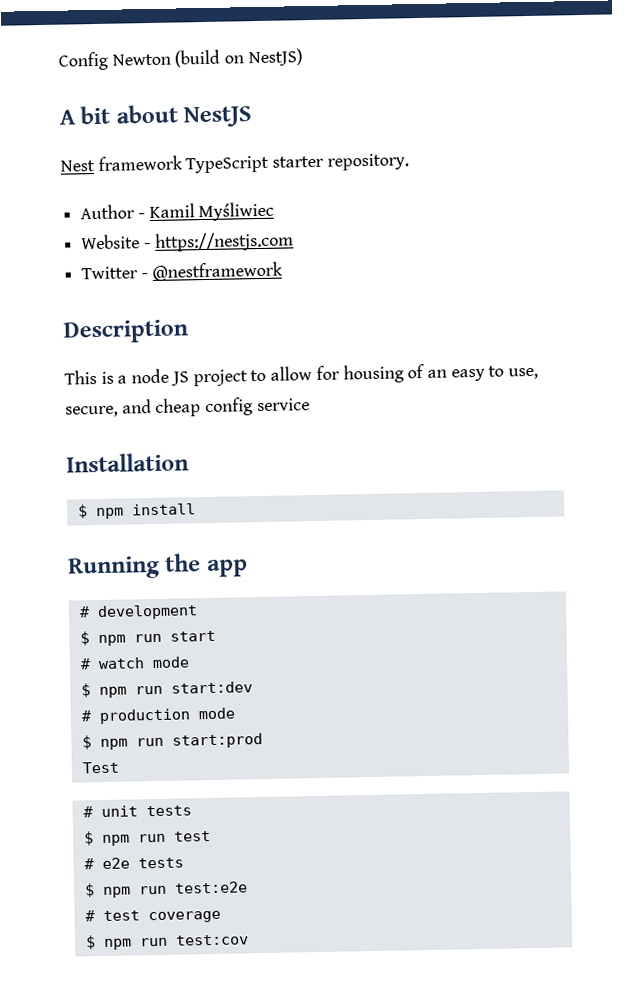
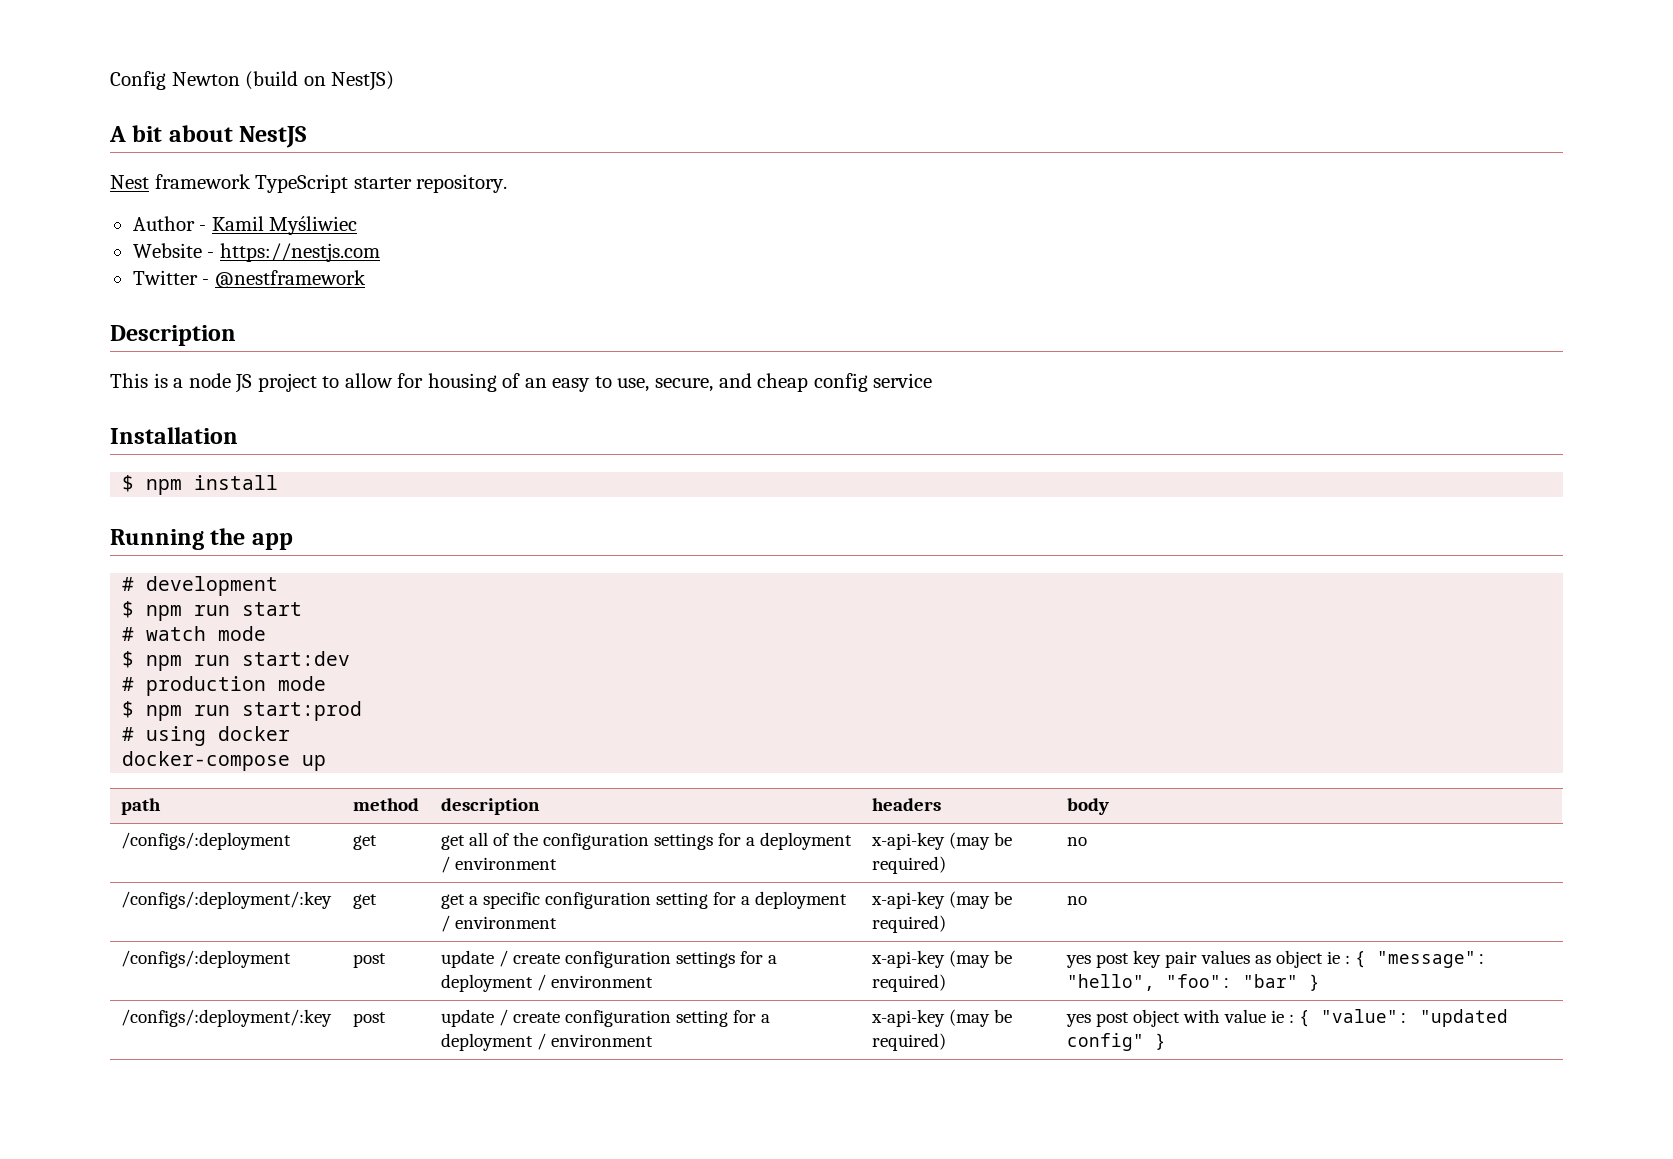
- Test
- # unit tests
- $ npm run test
- # e2e tests
- $ npm run test:e2e
- # test coverage
- $ npm run test:cov
+ # using docker
+ docker-compose up
+ path | method | description | headers | body
+ /configs/:deployment | get | get all of the configuration settings for a deployment / environment | x-api-key (may be required) | no
+ /configs/:deployment/:key | get | get a specific configuration setting for a deployment / environment | x-api-key (may be required) | no
+ /configs/:deployment | post | update / create configuration settings for a deployment / environment | x-api-key (may be required) | yes post key pair values as object ie : { "message": "hello", "foo": "bar" }
+ /configs/:deployment/:key | post | update / create configuration setting for a deployment / environment | x-api-key (may be required) | yes post object with value ie : { "value": "updated config" }

